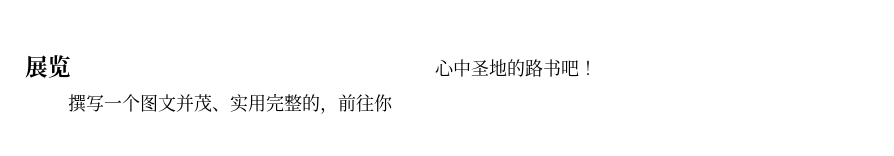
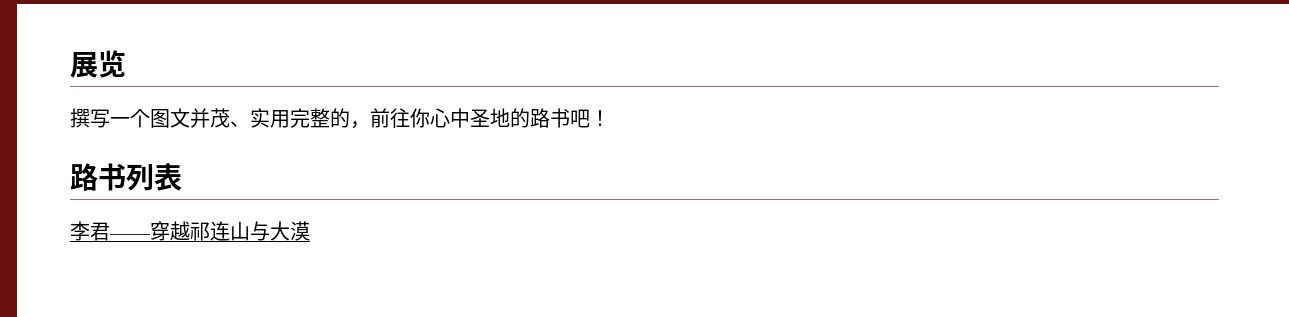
+ 路书列表
+ 李君——穿越祁连山与大漠

